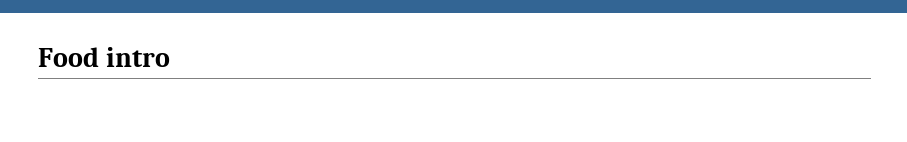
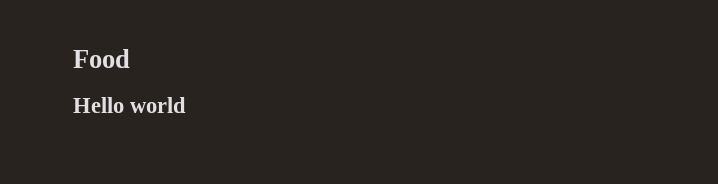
- Food intro
+ Food
+ Hello world

